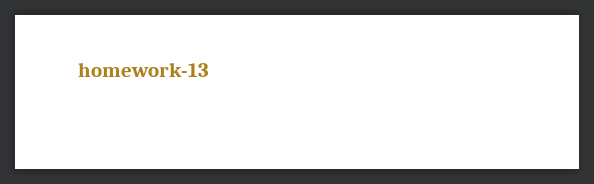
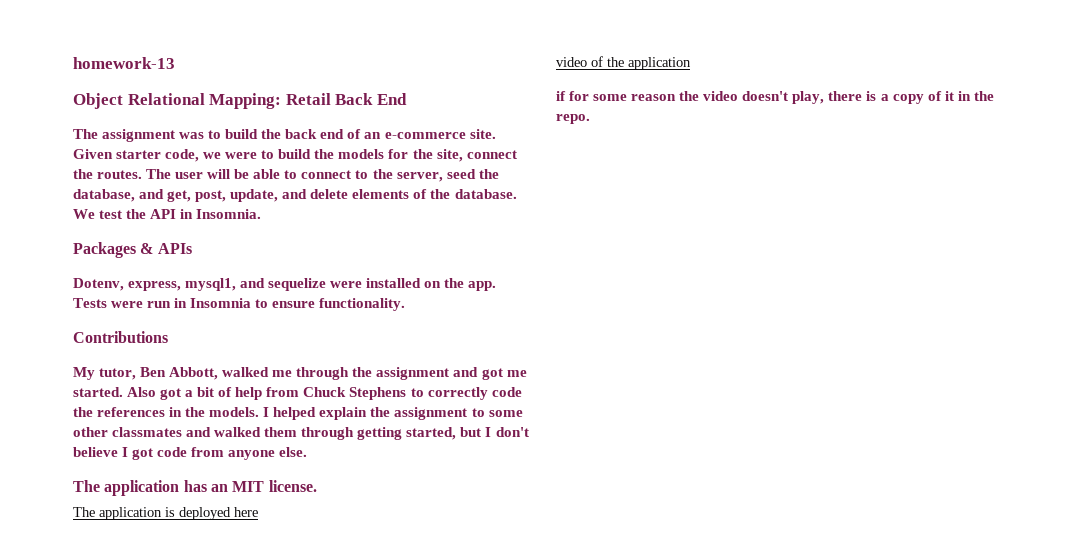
+ Object Relational Mapping: Retail Back End
+ The assignment was to build the back end of an e-commerce site. Given starter code, we were to build the models for the site, connect the routes. The user will be able to connect to the server, seed the database, and get, post, update, and delete elements of the database. We test the API in Insomnia.
+ Packages & APIs
+ Dotenv, express, mysql1, and sequelize were installed on the app. Tests were run in Insomnia to ensure functionality.
+ Contributions
+ My tutor, Ben Abbott, walked me through the assignment and got me started. Also got a bit of help from Chuck Stephens to correctly code the references in the models. I helped explain the assignment to some other classmates and walked them through getting started, but I don't believe I got code from anyone else.
+ The application has an MIT license.
+ The application is deployed here
+ video of the application
+ if for some reason the video doesn't play, there is a copy of it in the repo.

